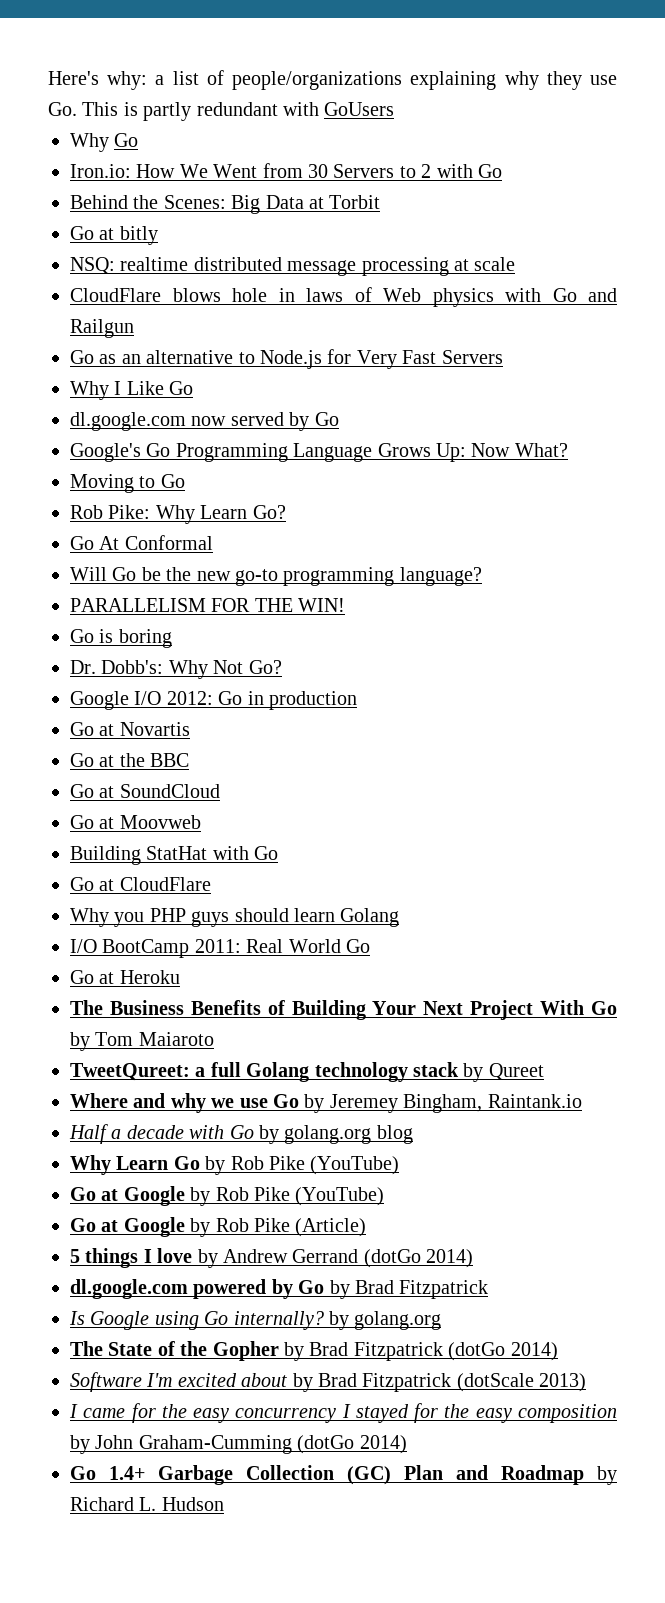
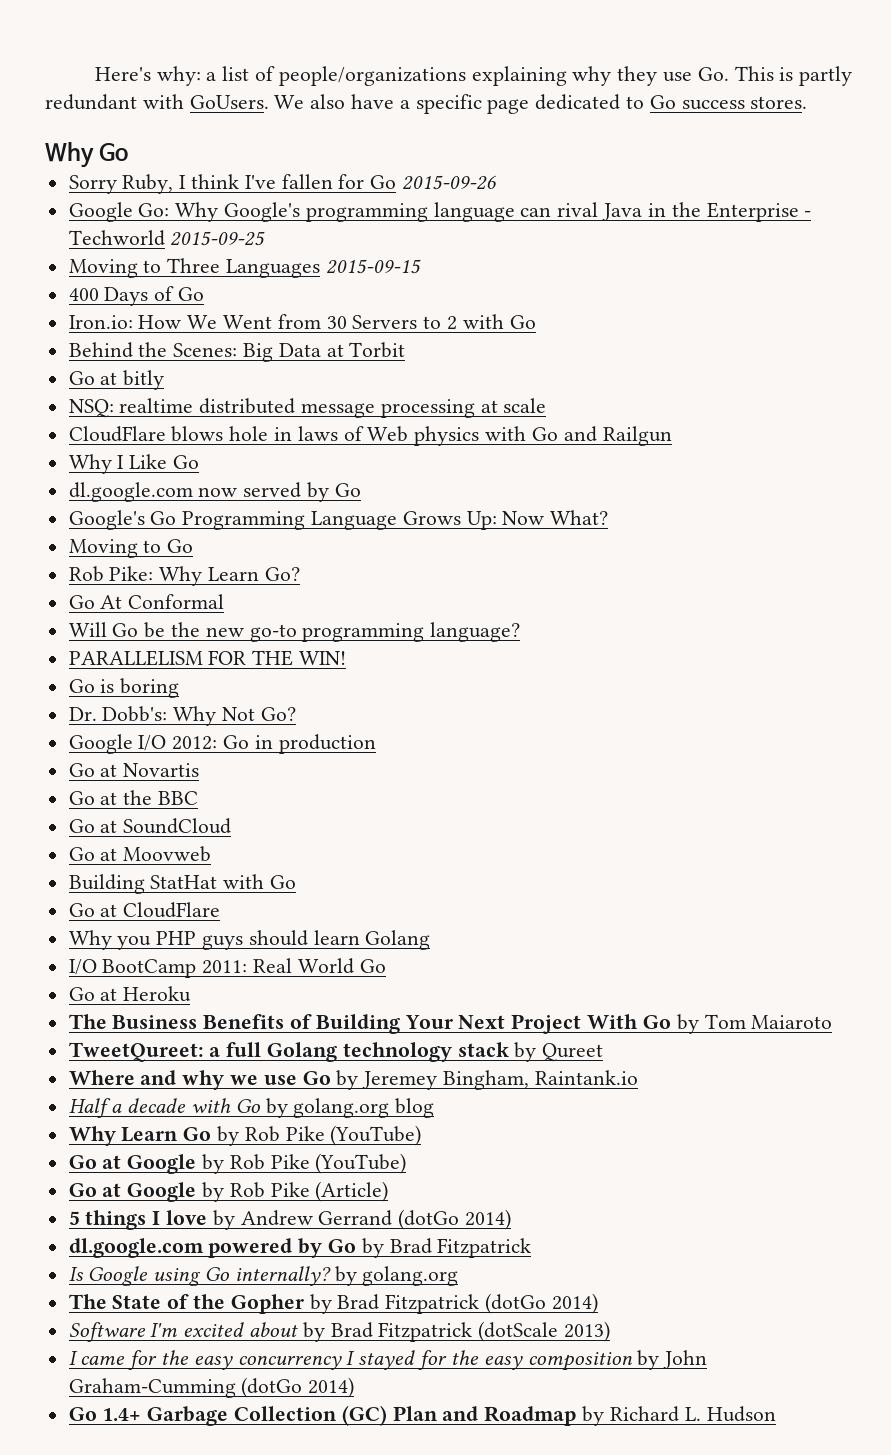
- Here's why: a list of people/organizations explaining why they use Go. This is partly redundant with GoUsers
+ Here's why: a list of people/organizations explaining why they use Go. This is partly redundant with GoUsers. We also have a specific page dedicated to Go success stores.
  Why Go
+ Sorry Ruby, I think I've fallen for Go 2015-09-26
+ Google Go: Why Google's programming language can rival Java in the Enterprise - Techworld 2015-09-25
+ Moving to Three Languages 2015-09-15
+ 400 Days of Go
- Go as an alternative to Node.js for Very Fast Servers

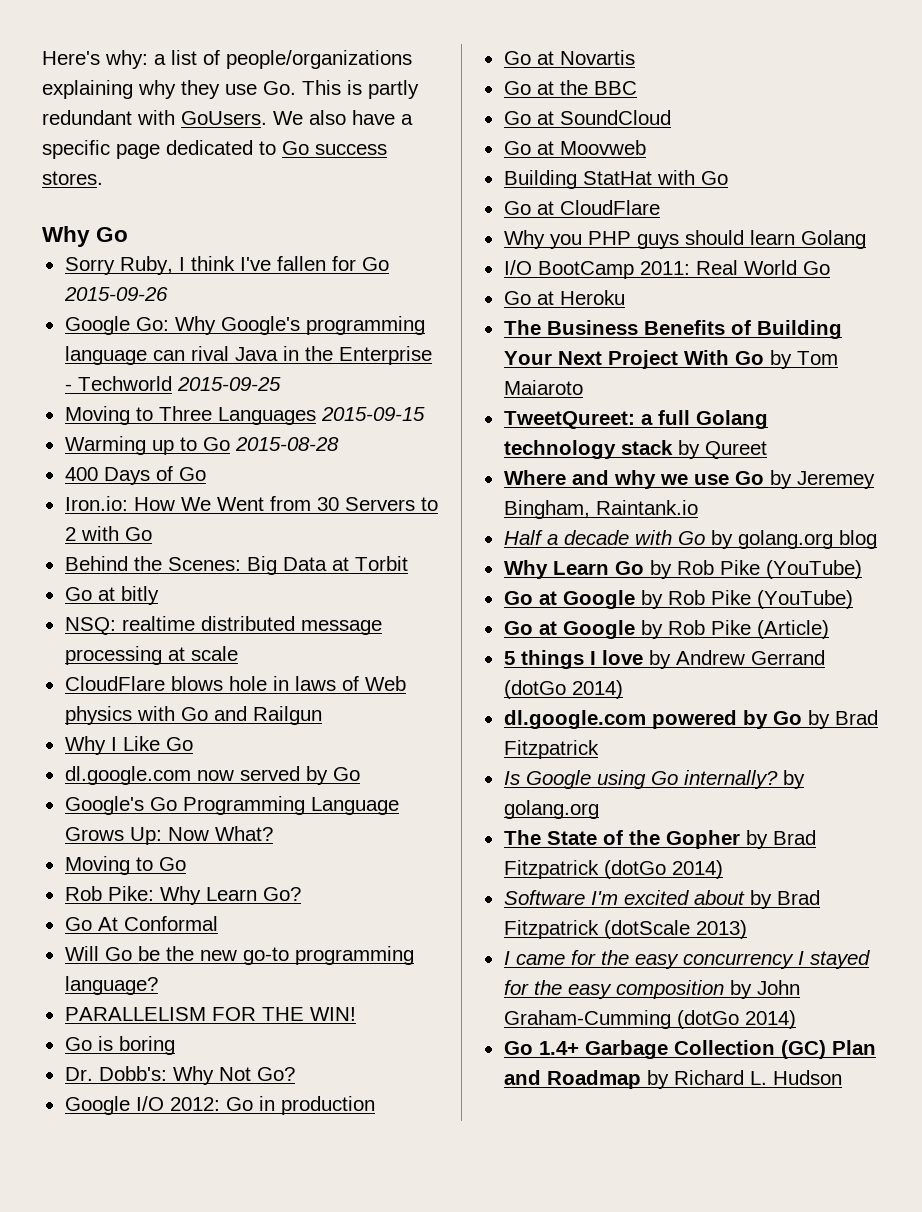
+ Warming up to Go 2015-08-28

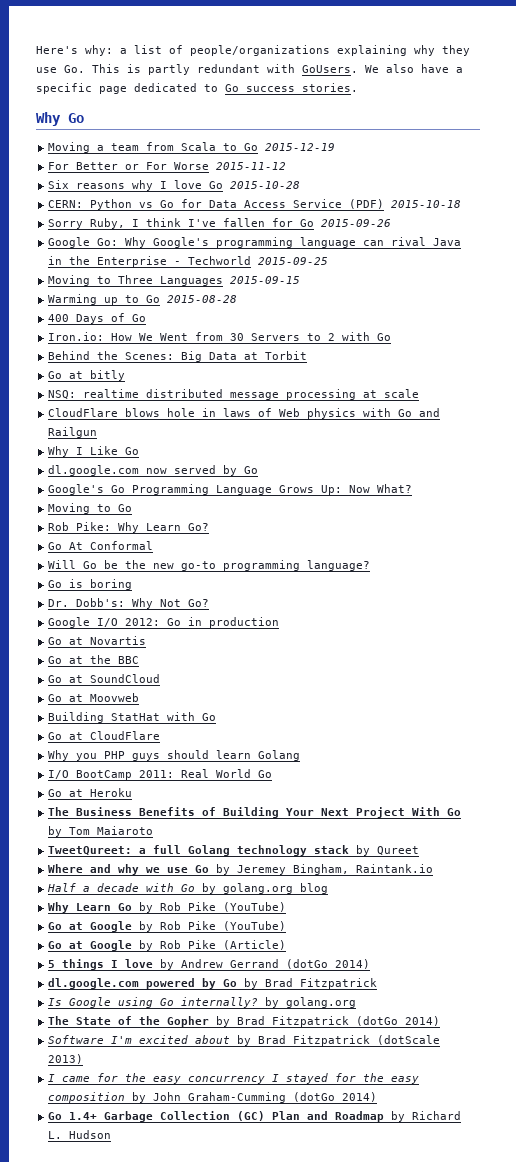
- We also have a specific page dedicated to Go success stores.
+ We also have a specific page dedicated to Go success stories.
+ Moving a team from Scala to Go 2015-12-19
+ For Better or For Worse 2015-11-12
+ Six reasons why I love Go 2015-10-28
+ CERN: Python vs Go for Data Access Service (PDF) 2015-10-18
- PARALLELISM FOR THE WIN!

